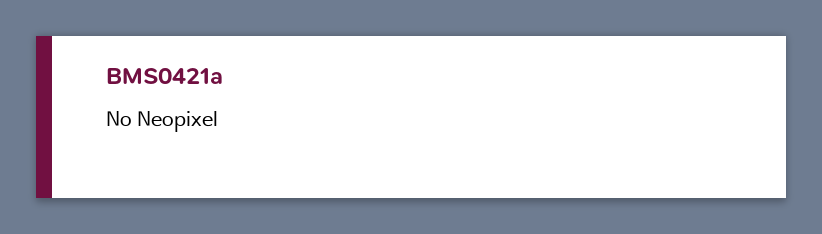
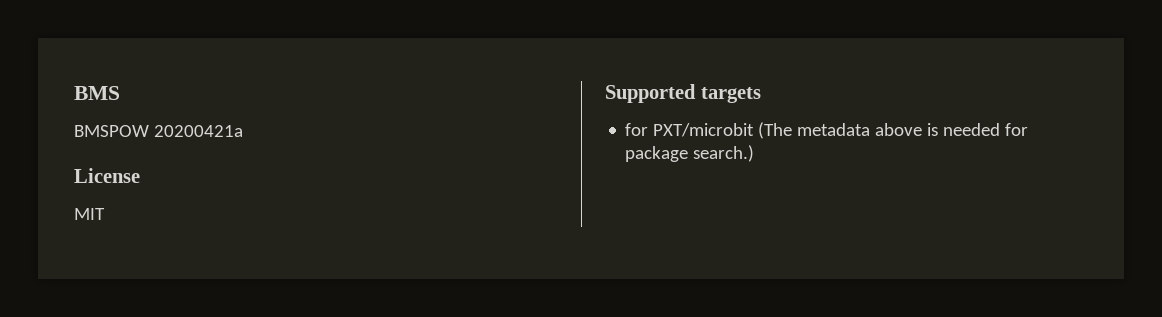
- BMS0421a
- No Neopixel
+ BMS
+ BMSPOW 20200421a
+ License
+ MIT
+ Supported targets
+ for PXT/microbit (The metadata above is needed for package search.)

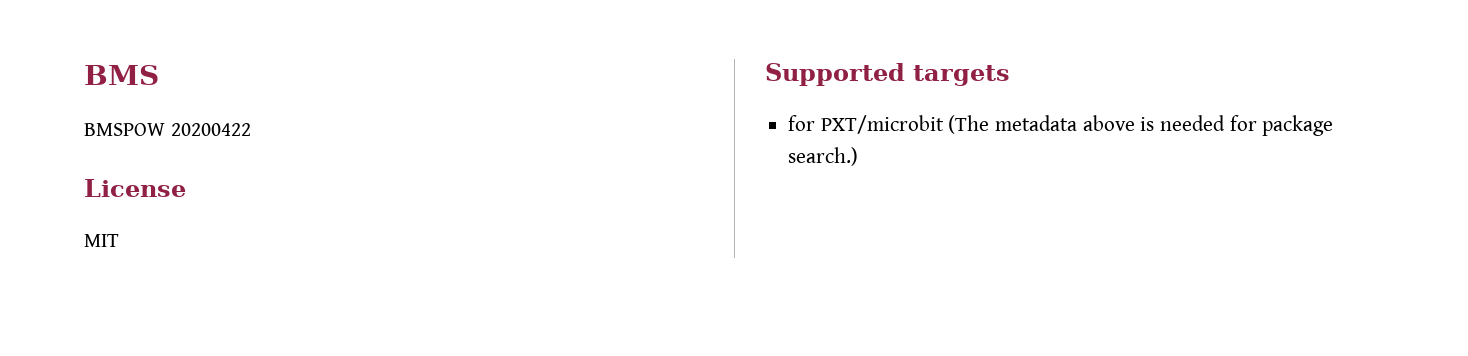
- BMSPOW 20200421a
+ BMSPOW 20200422

